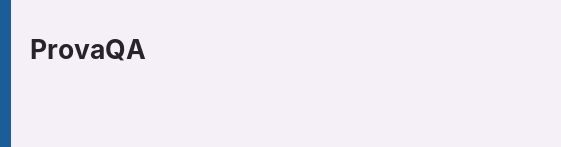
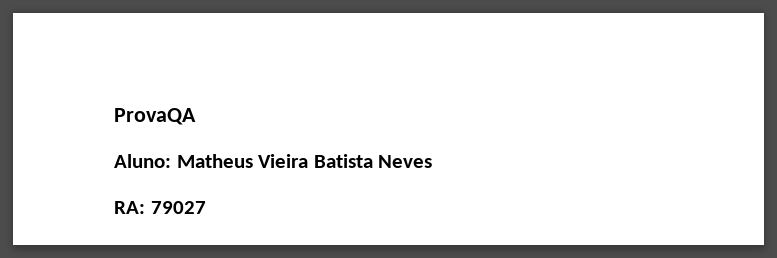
+ Aluno: Matheus Vieira Batista Neves
+ RA: 79027

